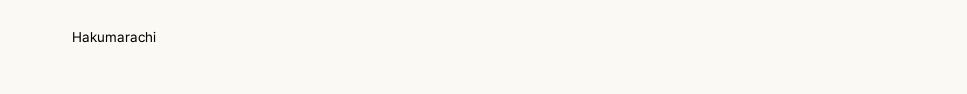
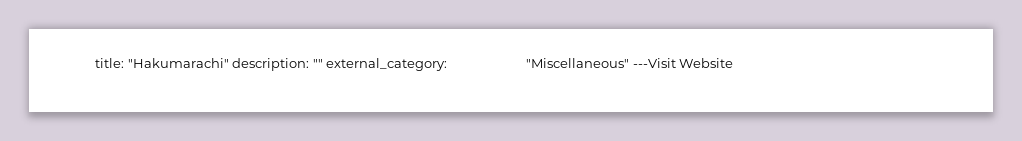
- Hakumarachi
+ title: "Hakumarachi" description: "" external_category: "Miscellaneous" ---Visit Website

